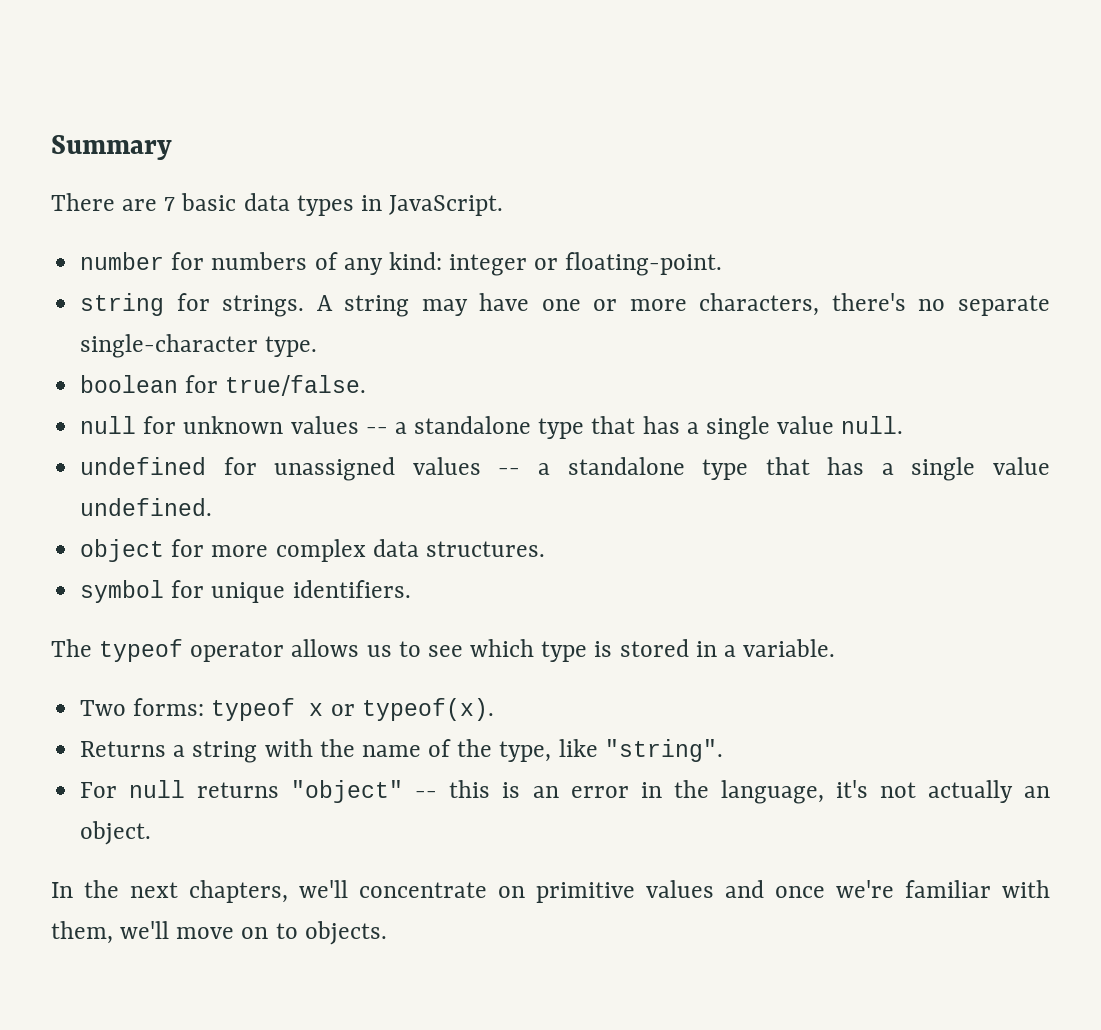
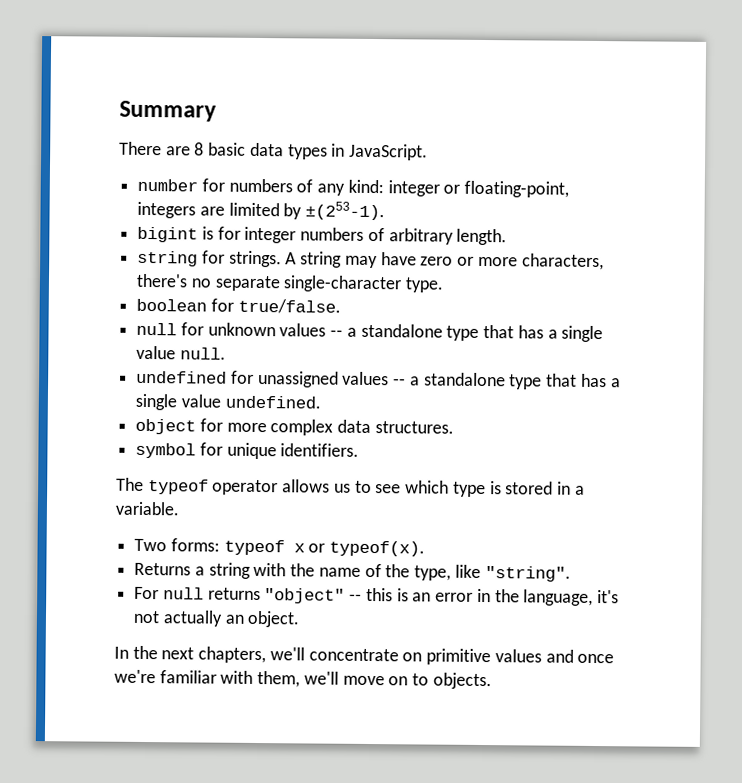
- There are 7 basic data types in JavaScript.
+ There are 8 basic data types in JavaScript.
- number for numbers of any kind: integer or floating-point.
+ number for numbers of any kind: integer or floating-point, integers are limited by ±(253-1).
+ bigint is for integer numbers of arbitrary length.
- A string may have one or more characters, there's no separate single-character type.
+ A string may have zero or more characters, there's no separate single-character type.

